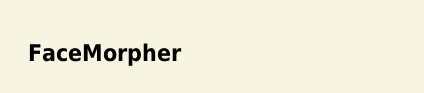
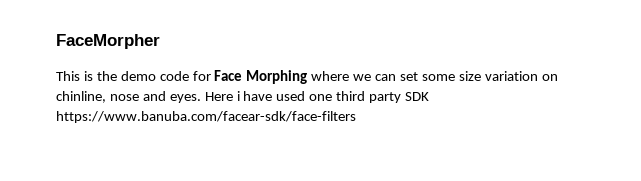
+ This is the demo code for Face Morphing where we can set some size variation on chinline, nose and eyes. Here i have used one third party SDK https://www.banuba.com/facear-sdk/face-filters

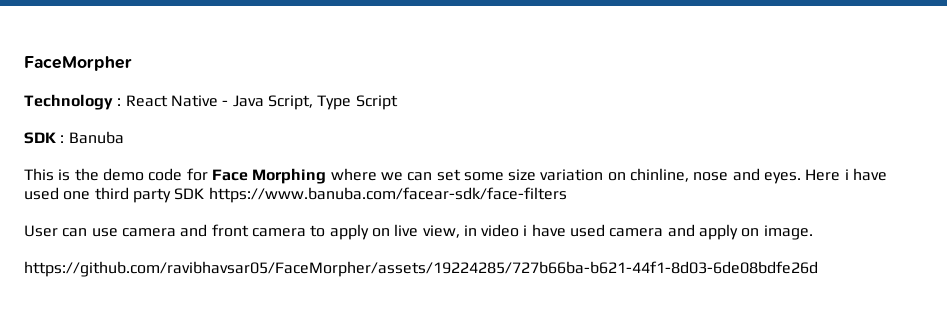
+ Technology : React Native - Java Script, Type Script
+ SDK : Banuba
+ User can use camera and front camera to apply on live view, in video i have used camera and apply on image.
+ https://github.com/ravibhavsar05/FaceMorpher/assets/19224285/727b66ba-b621-44f1-8d03-6de08bdfe26d

